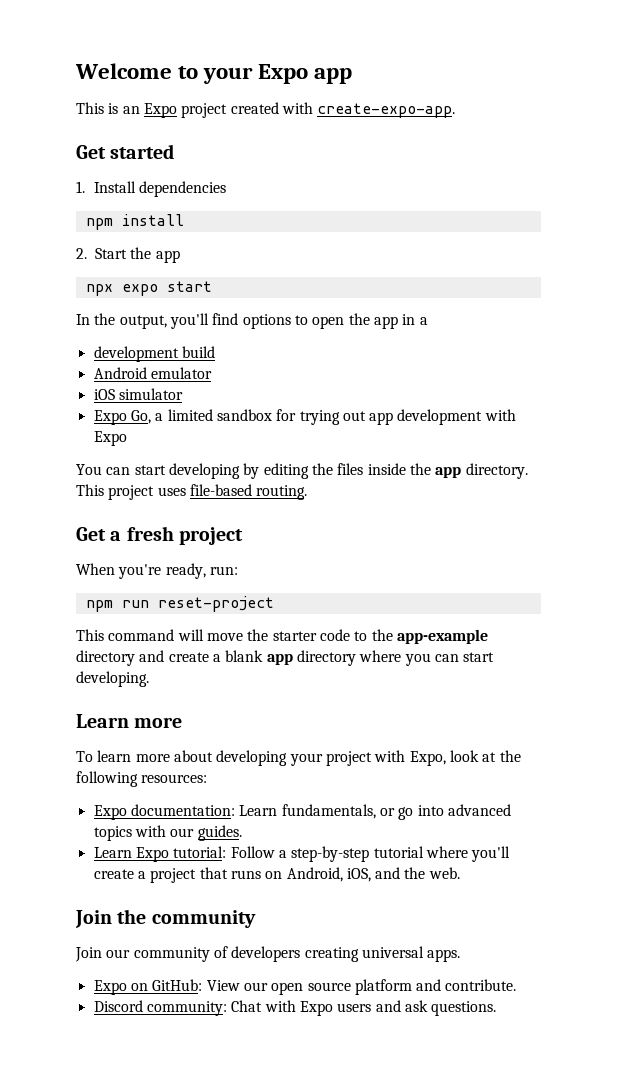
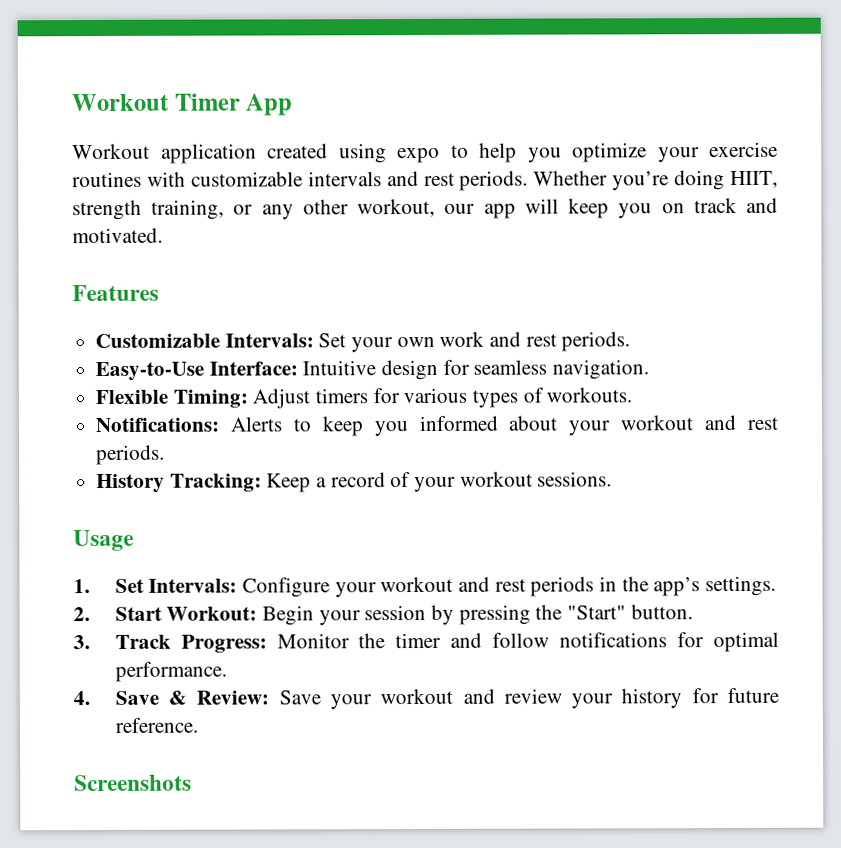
- Welcome to your Expo app
- This is an Expo project created with create-expo-app.
- Get started
- 1. Install dependencies
- npm install
- 2. Start the app
- npx expo start
- In the output, you'll find options to open the app in a
- development build
- Android emulator
- iOS simulator
- Expo Go, a limited sandbox for trying out app development with Expo
- You can start developing by editing the files inside the app directory. This project uses file-based routing.
- Get a fresh project
- When you're ready, run:
- npm run reset-project
- This command will move the starter code to the app-example directory and create a blank app directory where you can start developing.
- Learn more
- To learn more about developing your project with Expo, look at the following resources:
- Expo documentation: Learn fundamentals, or go into advanced topics with our guides.
- Learn Expo tutorial: Follow a step-by-step tutorial where you'll create a project that runs on Android, iOS, and the web.
- Join the community
- Join our community of developers creating universal apps.
- Expo on GitHub: View our open source platform and contribute.
- Discord community: Chat with Expo users and ask questions.
+ Workout Timer App
+ Workout application created using expo to help you optimize your exercise routines with customizable intervals and rest periods. Whether you’re doing HIIT, strength training, or any other workout, our app will keep you on track and motivated.
+ Features
+ Customizable Intervals: Set your own work and rest periods.
+ Easy-to-Use Interface: Intuitive design for seamless navigation.
+ Flexible Timing: Adjust timers for various types of workouts.
+ Notifications: Alerts to keep you informed about your workout and rest periods.
+ History Tracking: Keep a record of your workout sessions.
+ Usage
+ 1. Set Intervals: Configure your workout and rest periods in the app’s settings.
+ 2. Start Workout: Begin your session by pressing the "Start" button.
+ 3. Track Progress: Monitor the timer and follow notifications for optimal performance.
+ 4. Save & Review: Save your workout and review your history for future reference.
+ Screenshots

